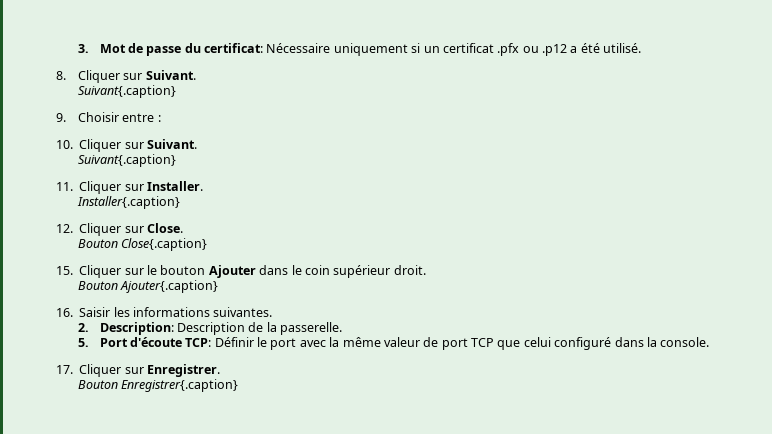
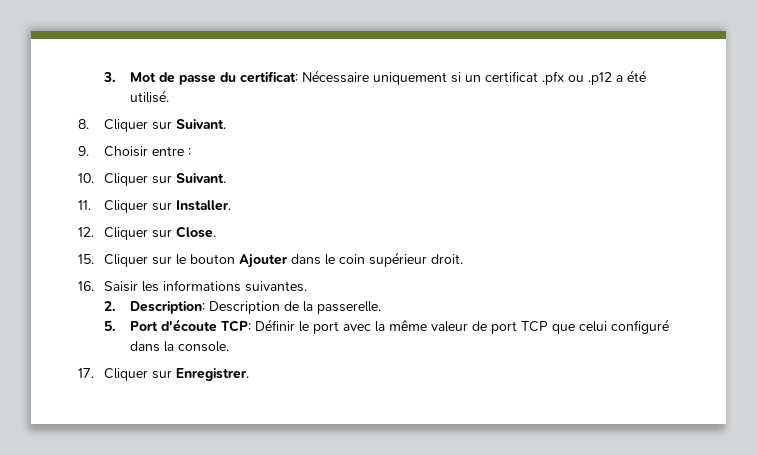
  8. Cliquer sur Suivant.
- Suivant{.caption}
  10. Cliquer sur Suivant.
- Suivant{.caption}
- Installer{.caption}
- Bouton Close{.caption}
- Bouton Ajouter{.caption}
- Bouton Enregistrer{.caption}

